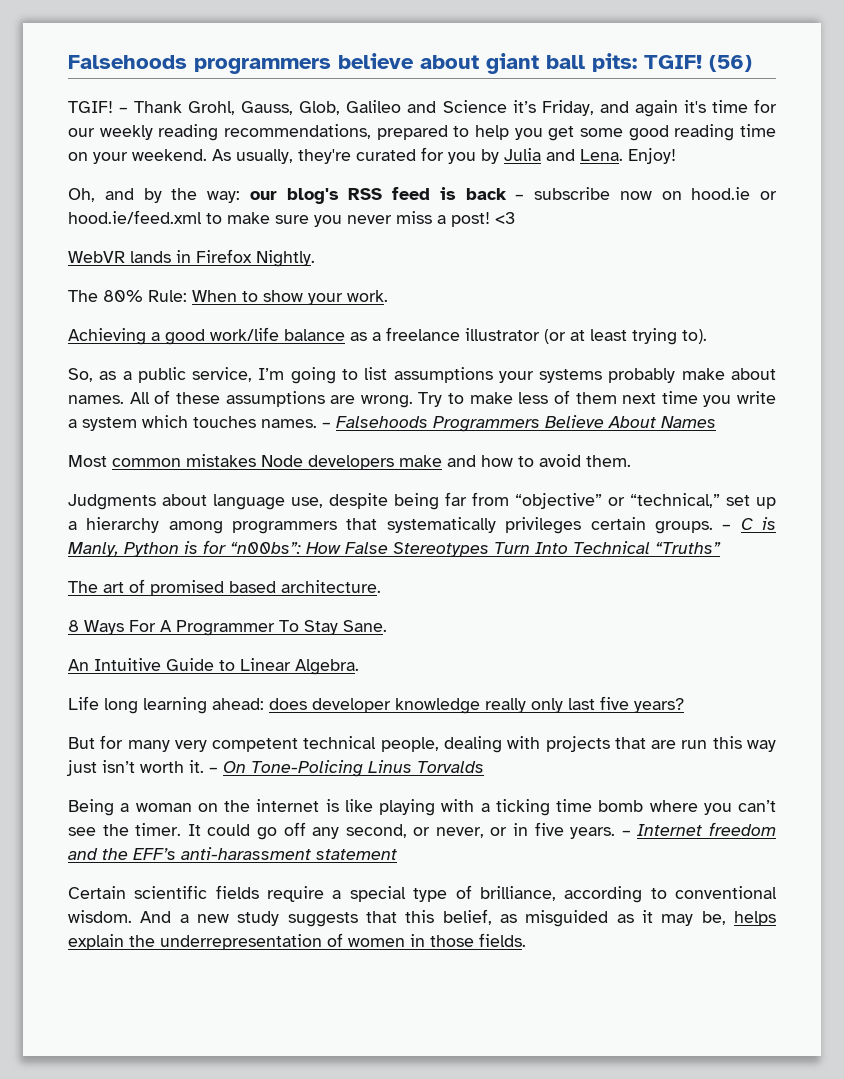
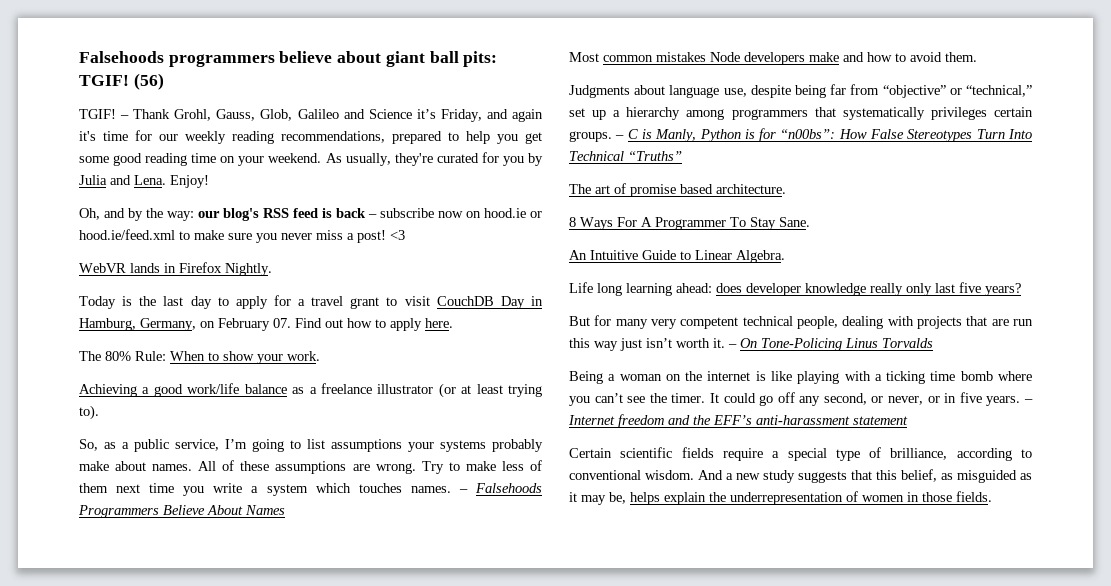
+ Today is the last day to apply for a travel grant to visit CouchDB Day in Hamburg, Germany, on February 07. Find out how to apply here.
- The art of promised based architecture.
+ The art of promise based architecture.

